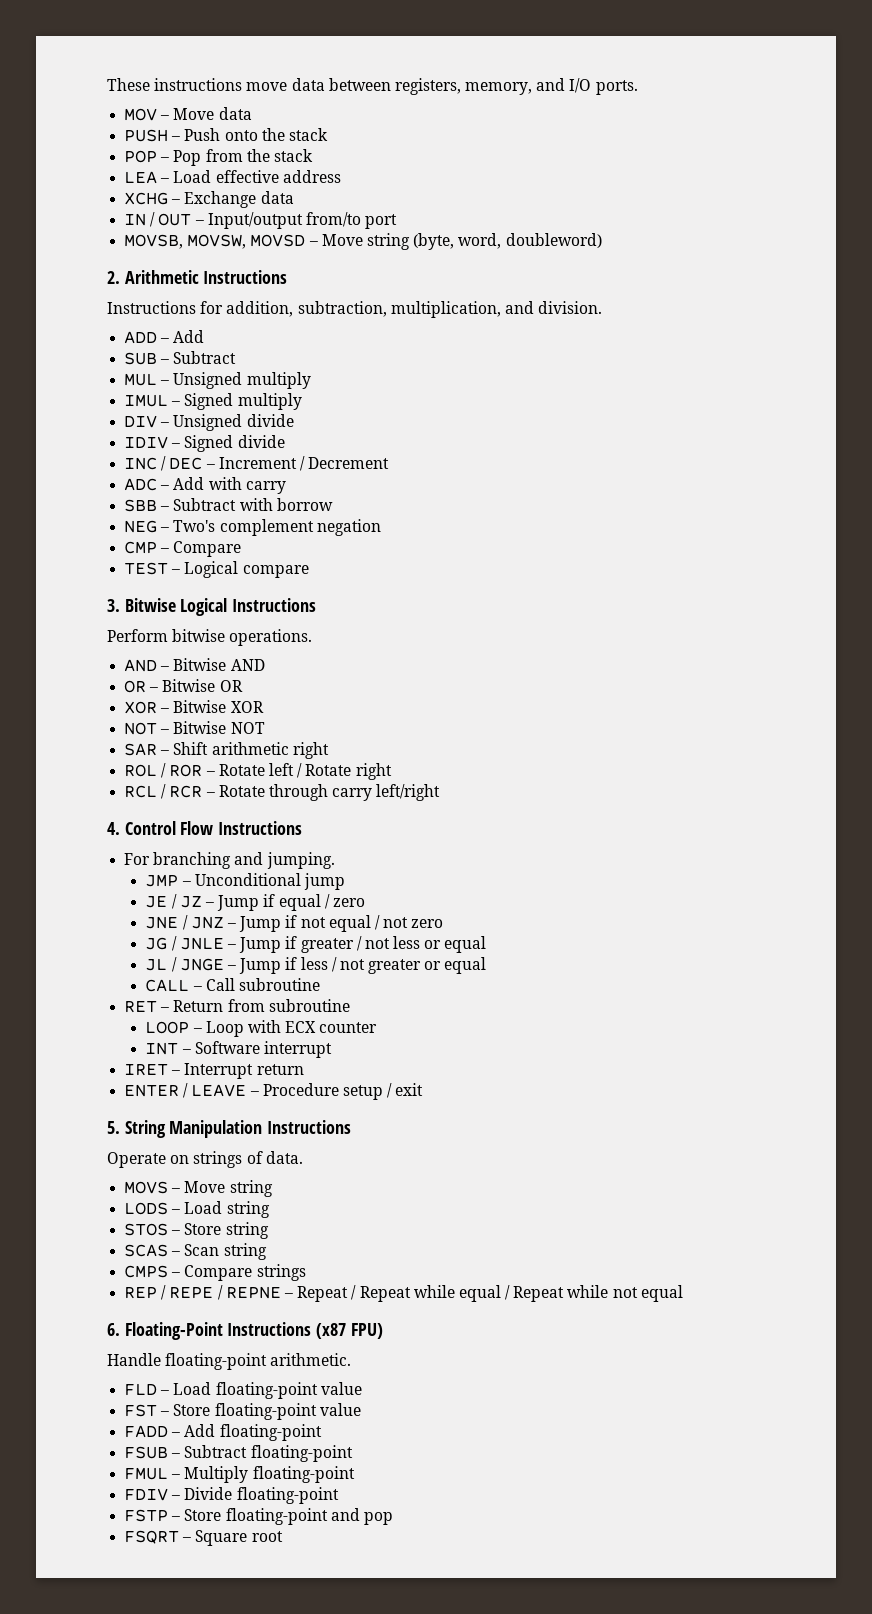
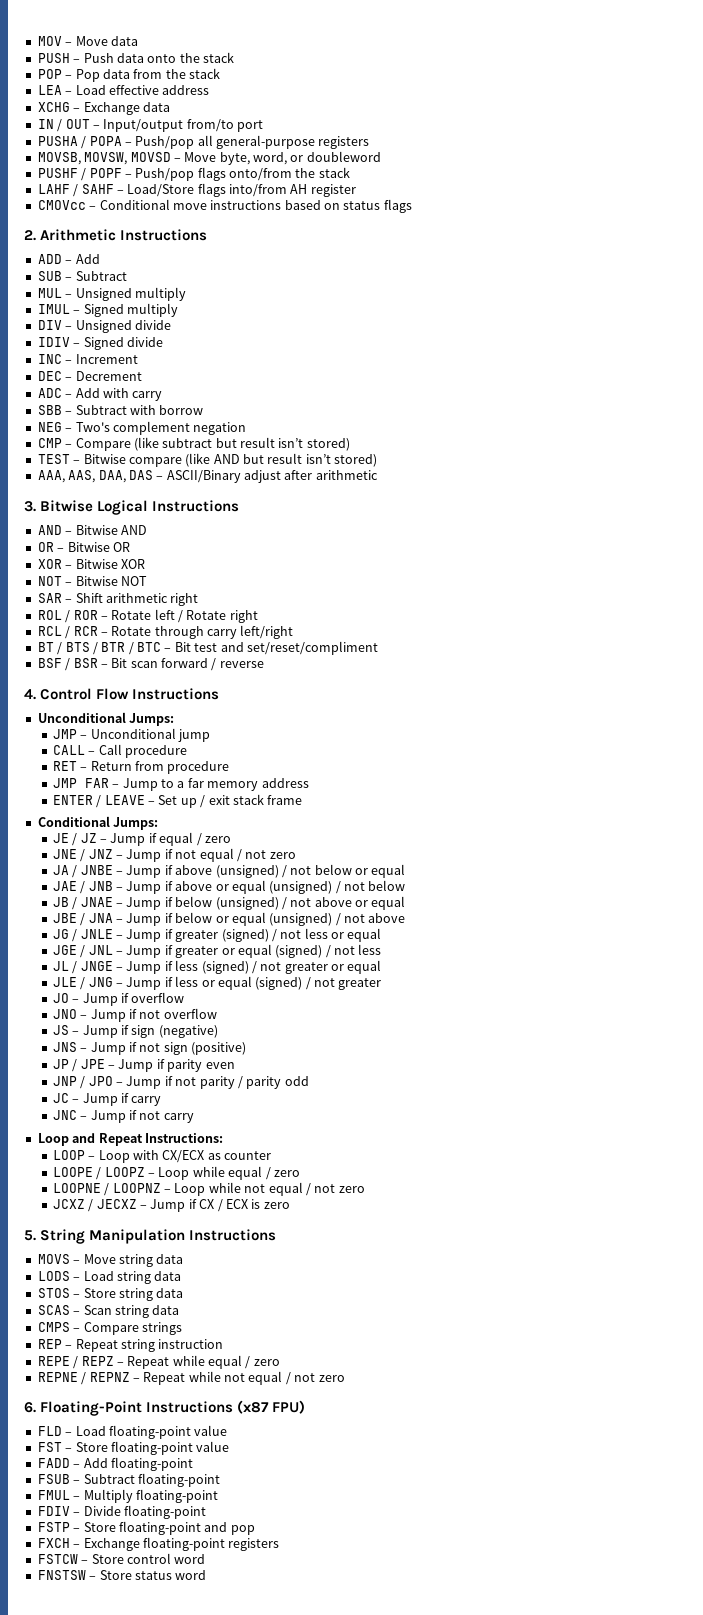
- These instructions move data between registers, memory, and I/O ports.
- PUSH – Push onto the stack
+ PUSH – Push data onto the stack
- POP – Pop from the stack
+ POP – Pop data from the stack
+ PUSHA / POPA – Push/pop all general-purpose registers
- MOVSB, MOVSW, MOVSD – Move string (byte, word, doubleword)
+ MOVSB, MOVSW, MOVSD – Move byte, word, or doubleword
+ PUSHF / POPF – Push/pop flags onto/from the stack
+ LAHF / SAHF – Load/Store flags into/from AH register
+ CMOVcc – Conditional move instructions based on status flags
  2. Arithmetic Instructions
- Instructions for addition, subtraction, multiplication, and division.
- INC / DEC – Increment / Decrement
+ INC – Increment
+ DEC – Decrement
- CMP – Compare
+ CMP – Compare (like subtract but result isn’t stored)
- TEST – Logical compare
+ TEST – Bitwise compare (like AND but result isn’t stored)
+ AAA, AAS, DAA, DAS – ASCII/Binary adjust after arithmetic
- Perform bitwise operations.
+ BT / BTS / BTR / BTC – Bit test and set/reset/compliment
+ BSF / BSR – Bit scan forward / reverse
- For branching and jumping.
+ Unconditional Jumps:
+ CALL – Call procedure
+ RET – Return from procedure
+ JMP FAR – Jump to a far memory address
+ ENTER / LEAVE – Set up / exit stack frame
+ Conditional Jumps:
+ JA / JNBE – Jump if above (unsigned) / not below or equal
+ JAE / JNB – Jump if above or equal (unsigned) / not below
+ JB / JNAE – Jump if below (unsigned) / not above or equal
+ JBE / JNA – Jump if below or equal (unsigned) / not above
- JG / JNLE – Jump if greater / not less or equal
+ JG / JNLE – Jump if greater (signed) / not less or equal
+ JGE / JNL – Jump if greater or equal (signed) / not less
- JL / JNGE – Jump if less / not greater or equal
+ JL / JNGE – Jump if less (signed) / not greater or equal
- CALL – Call subroutine
- RET – Return from subroutine
+ JLE / JNG – Jump if less or equal (signed) / not greater
+ JO – Jump if overflow
+ JNO – Jump if not overflow
+ JS – Jump if sign (negative)
+ JNS – Jump if not sign (positive)
+ JP / JPE – Jump if parity even
+ JNP / JPO – Jump if not parity / parity odd
+ JC – Jump if carry
+ JNC – Jump if not carry
+ Loop and Repeat Instructions:
- LOOP – Loop with ECX counter
+ LOOP – Loop with CX/ECX as counter
- INT – Software interrupt
- IRET – Interrupt return
- ENTER / LEAVE – Procedure setup / exit
+ LOOPE / LOOPZ – Loop while equal / zero
+ LOOPNE / LOOPNZ – Loop while not equal / not zero
+ JCXZ / JECXZ – Jump if CX / ECX is zero
- Operate on strings of data.
- MOVS – Move string
+ MOVS – Move string data
- LODS – Load string
+ LODS – Load string data
- STOS – Store string
+ STOS – Store string data
- SCAS – Scan string
+ SCAS – Scan string data
- REP / REPE / REPNE – Repeat / Repeat while equal / Repeat while not equal
+ REP – Repeat string instruction
+ REPE / REPZ – Repeat while equal / zero
+ REPNE / REPNZ – Repeat while not equal / not zero
- Handle floating-point arithmetic.
- FSQRT – Square root
+ FXCH – Exchange floating-point registers
+ FSTCW – Store control word
+ FNSTSW – Store status word

